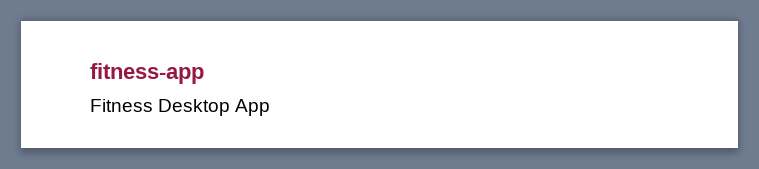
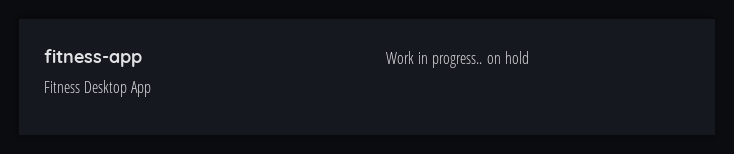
+ Work in progress.. on hold

